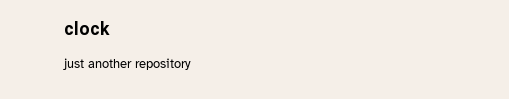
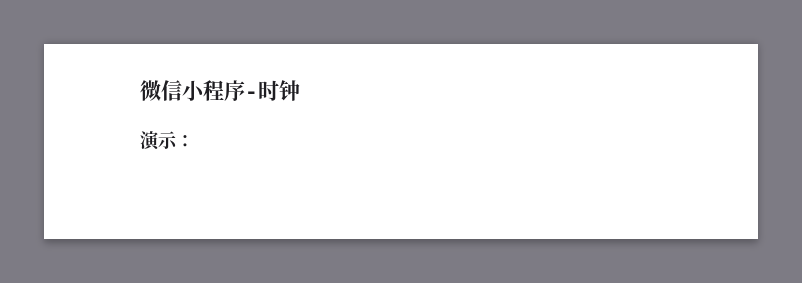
- clock
- just another repository
+ 微信小程序-时钟
+ 演示：

